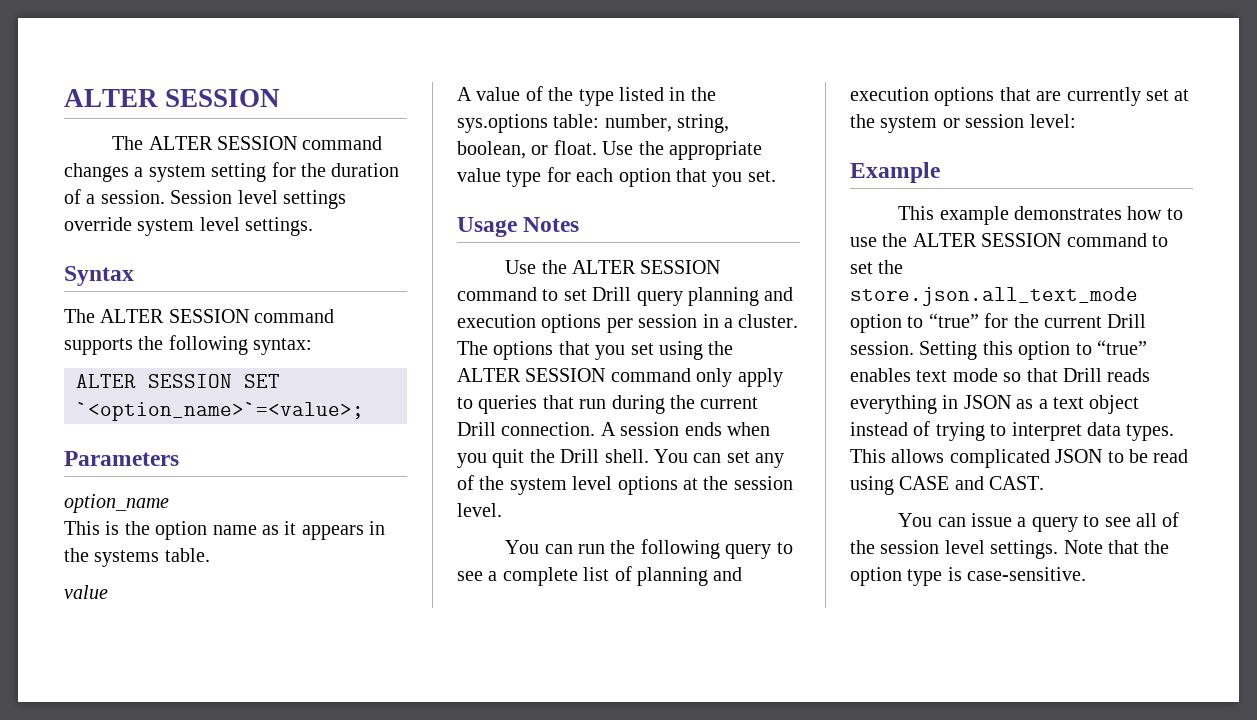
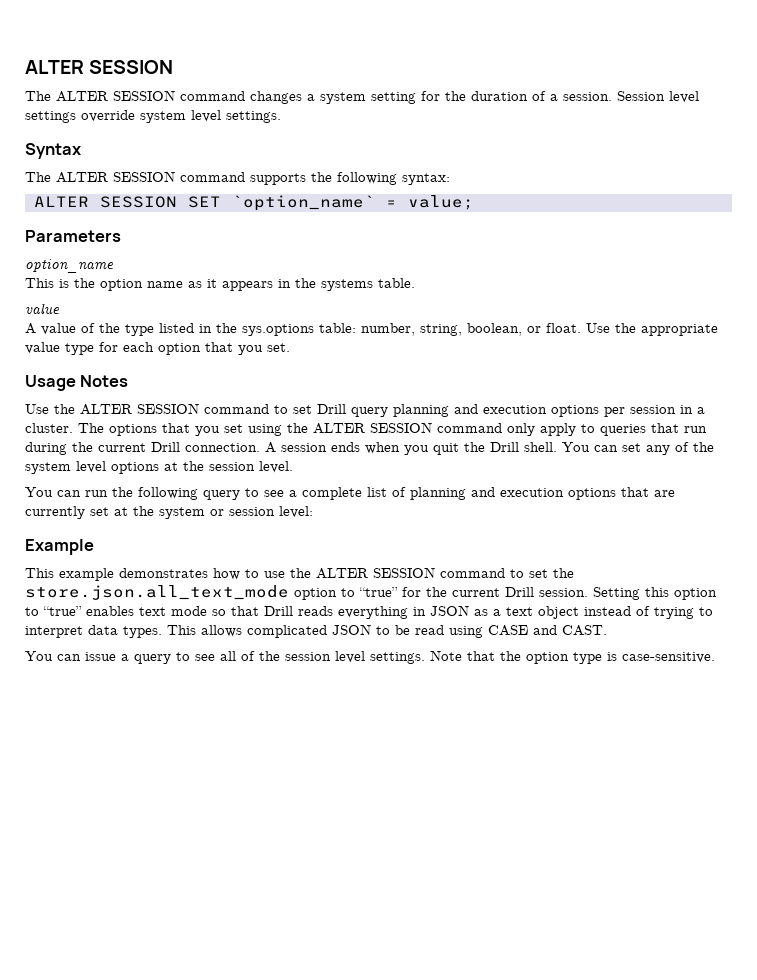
- ALTER SESSION SET `<option_name>`=<value>;
+ ALTER SESSION SET `option_name` = value;

